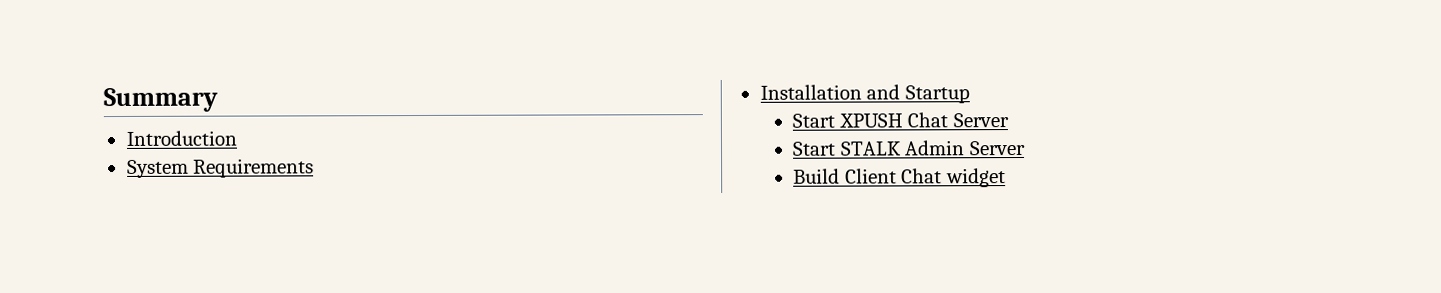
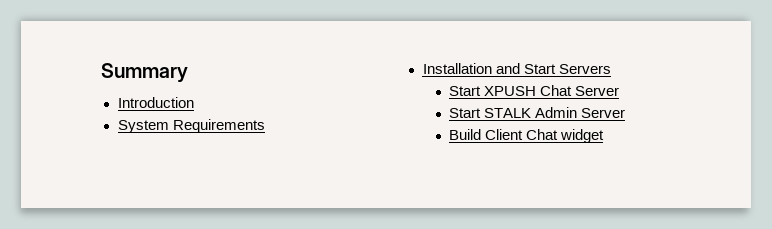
- Installation and Startup
+ Installation and Start Servers

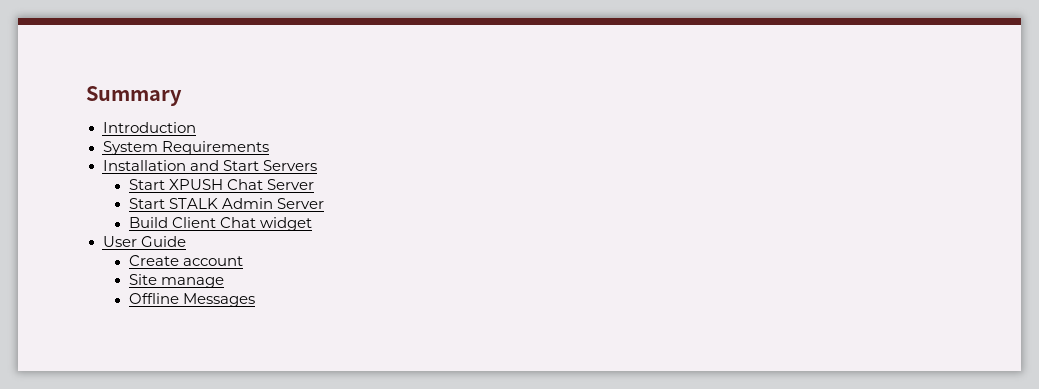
+ User Guide
+ Create account
+ Site manage
+ Offline Messages

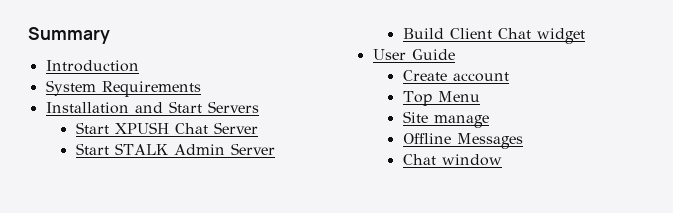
+ Top Menu
+ Chat window

